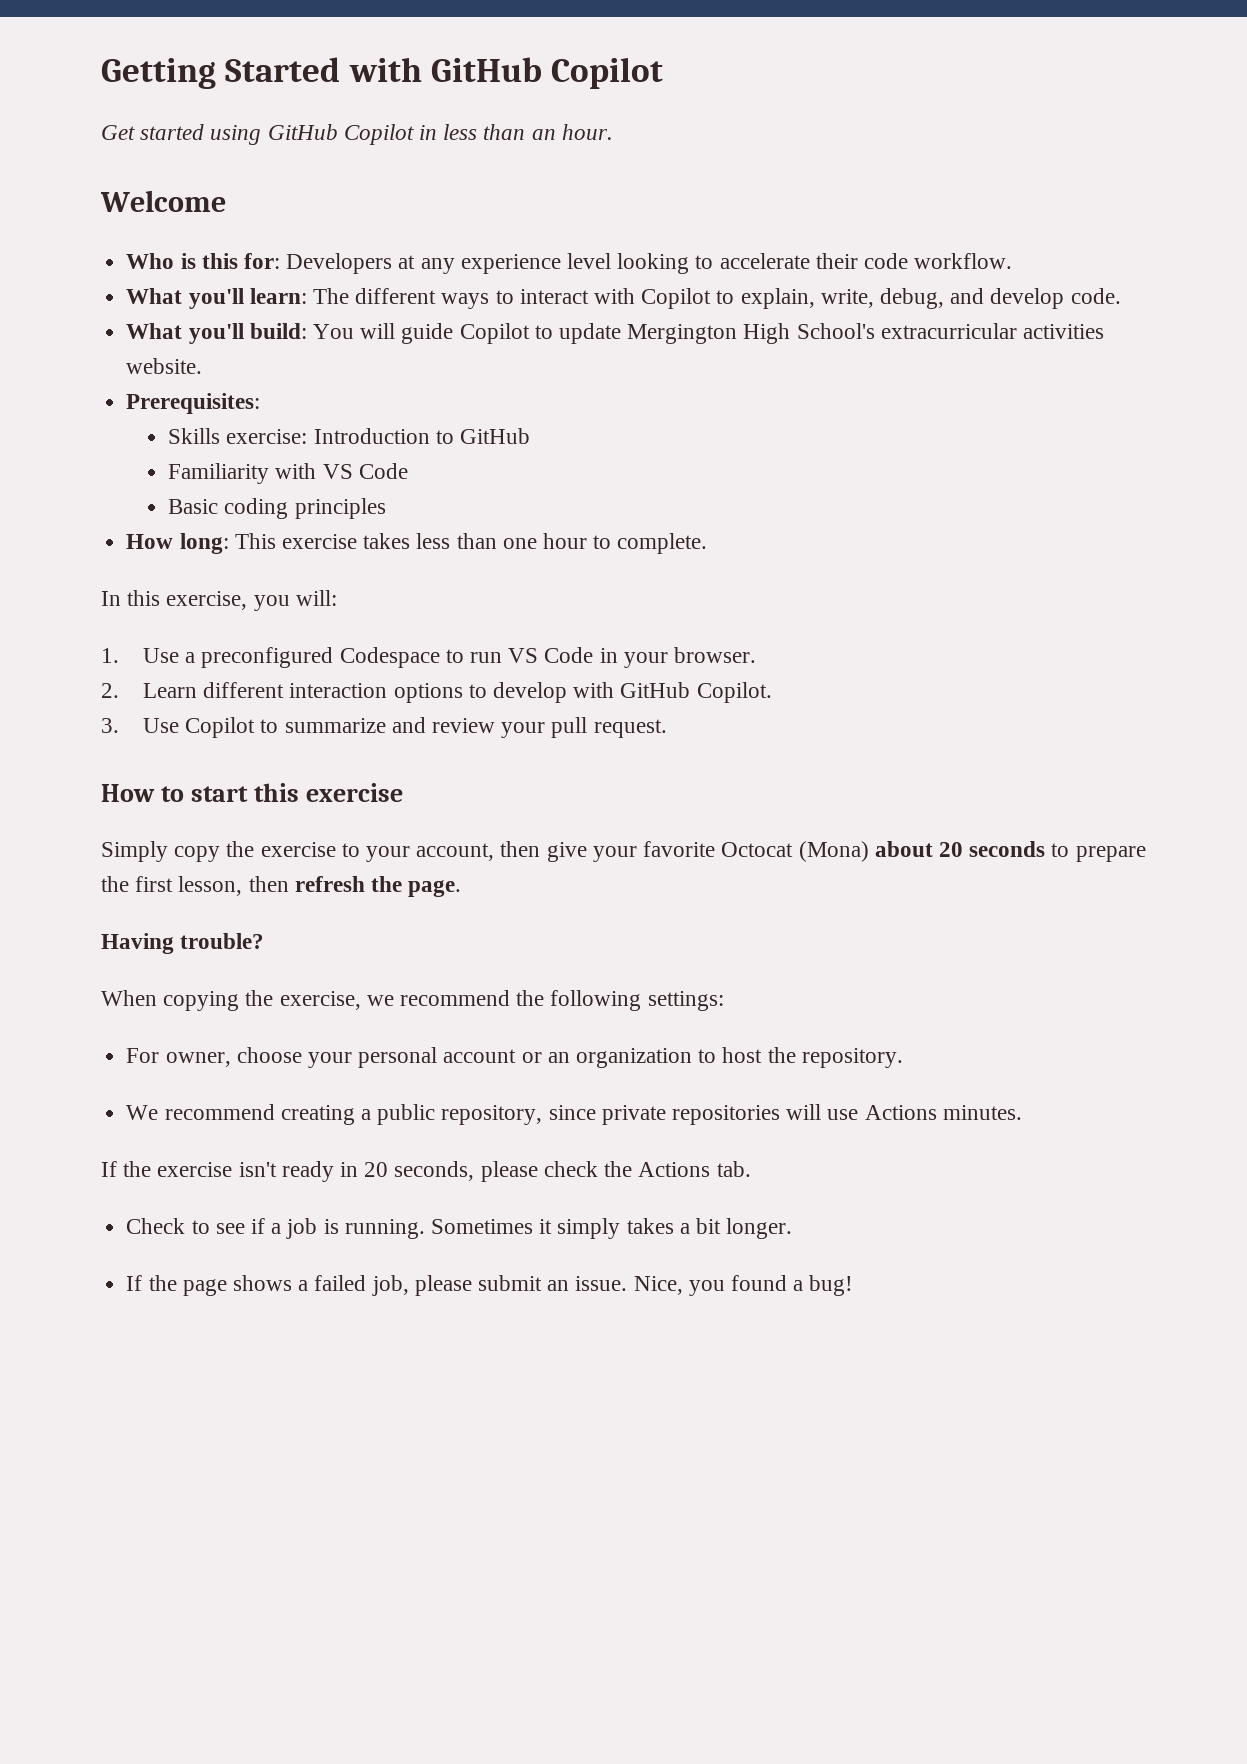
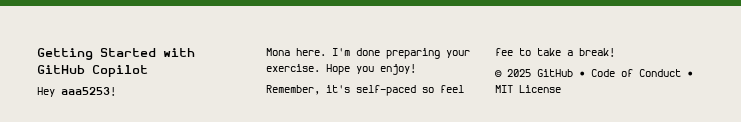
- Get started using GitHub Copilot in less than an hour.
- Welcome
- Who is this for: Developers at any experience level looking to accelerate their code workflow.
- What you'll learn: The different ways to interact with Copilot to explain, write, debug, and develop code.
- What you'll build: You will guide Copilot to update Mergington High School's extracurricular activities website.
- Prerequisites:
- Skills exercise: Introduction to GitHub
- Familiarity with VS Code
- Basic coding principles
- How long: This exercise takes less than one hour to complete.
- In this exercise, you will:
- 1. Use a preconfigured Codespace to run VS Code in your browser.
- 2. Learn different interaction options to develop with GitHub Copilot.
- 3. Use Copilot to summarize and review your pull request.
- How to start this exercise
- Simply copy the exercise to your account, then give your favorite Octocat (Mona) about 20 seconds to prepare the first lesson, then refresh the page.
- Having trouble?
- When copying the exercise, we recommend the following settings:
- For owner, choose your personal account or an organization to host the repository.
- We recommend creating a public repository, since private repositories will use Actions minutes.
- If the exercise isn't ready in 20 seconds, please check the Actions tab.
- Check to see if a job is running. Sometimes it simply takes a bit longer.
- If the page shows a failed job, please submit an issue. Nice, you found a bug!
+ Hey aaa5253!
+ Mona here. I'm done preparing your exercise. Hope you enjoy!
+ Remember, it's self-paced so feel fee to take a break!
+ © 2025 GitHub • Code of Conduct • MIT License

